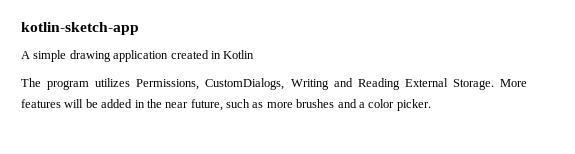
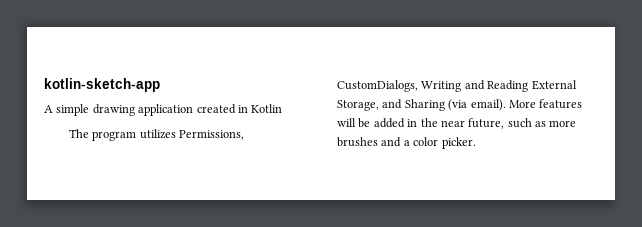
- The program utilizes Permissions, CustomDialogs, Writing and Reading External Storage.
+ The program utilizes Permissions, CustomDialogs, Writing and Reading External Storage, and Sharing (via email).

